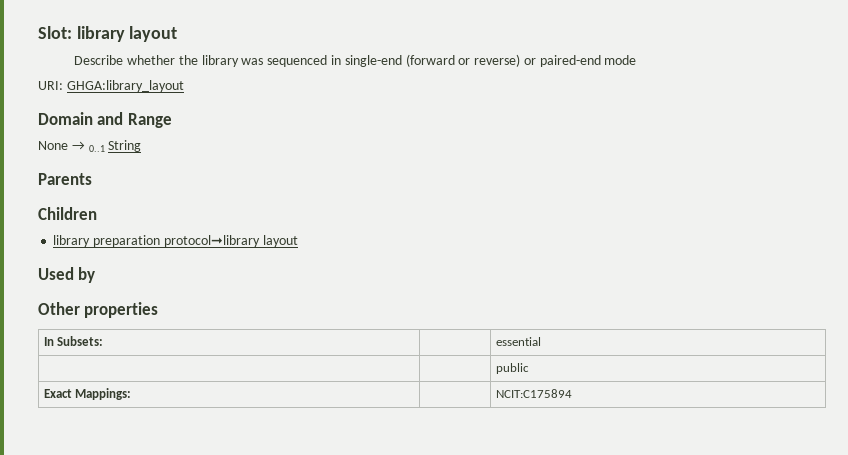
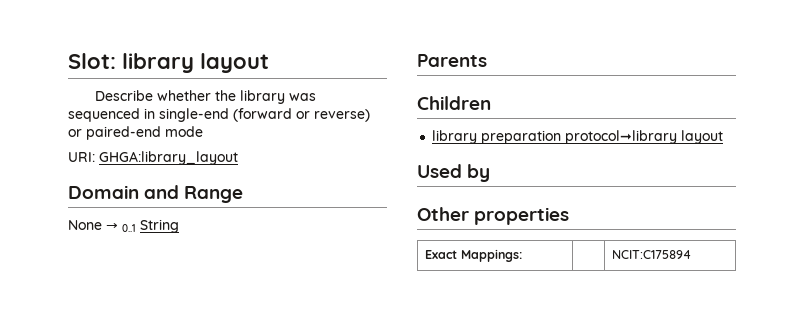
- In Subsets: | | essential
- | | public

